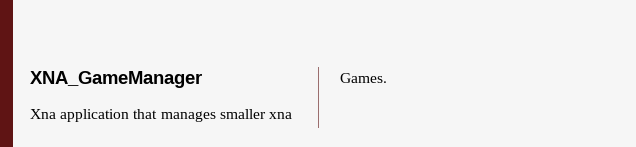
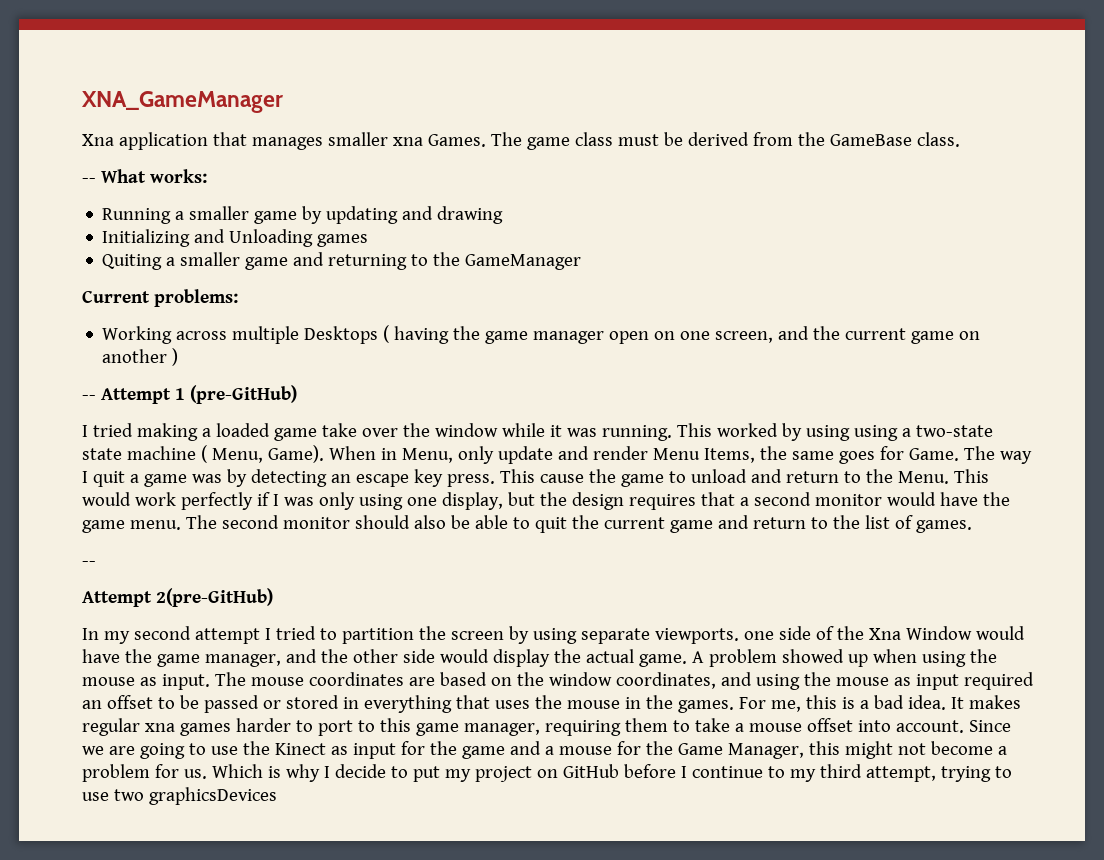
+ The game class must be derived from the GameBase class.
+ -- What works:
+ Running a smaller game by updating and drawing
+ Initializing and Unloading games
+ Quiting a smaller game and returning to the GameManager
+ Current problems:
+ Working across multiple Desktops ( having the game manager open on one screen, and the current game on another )
+ -- Attempt 1 (pre-GitHub)
+ I tried making a loaded game take over the window while it was running. This worked by using using a two-state state machine ( Menu, Game). When in Menu, only update and render Menu Items, the same goes for Game. The way I quit a game was by detecting an escape key press. This cause the game to unload and return to the Menu. This would work perfectly if I was only using one display, but the design requires that a second monitor would have the game menu. The second monitor should also be able to quit the current game and return to the list of games.
+ --
+ Attempt 2(pre-GitHub)
+ In my second attempt I tried to partition the screen by using separate viewports. one side of the Xna Window would have the game manager, and the other side would display the actual game. A problem showed up when using the mouse as input. The mouse coordinates are based on the window coordinates, and using the mouse as input required an offset to be passed or stored in everything that uses the mouse in the games. For me, this is a bad idea. It makes regular xna games harder to port to this game manager, requiring them to take a mouse offset into account. Since we are going to use the Kinect as input for the game and a mouse for the Game Manager, this might not become a problem for us. Which is why I decide to put my project on GitHub before I continue to my third attempt, trying to use two graphicsDevices

